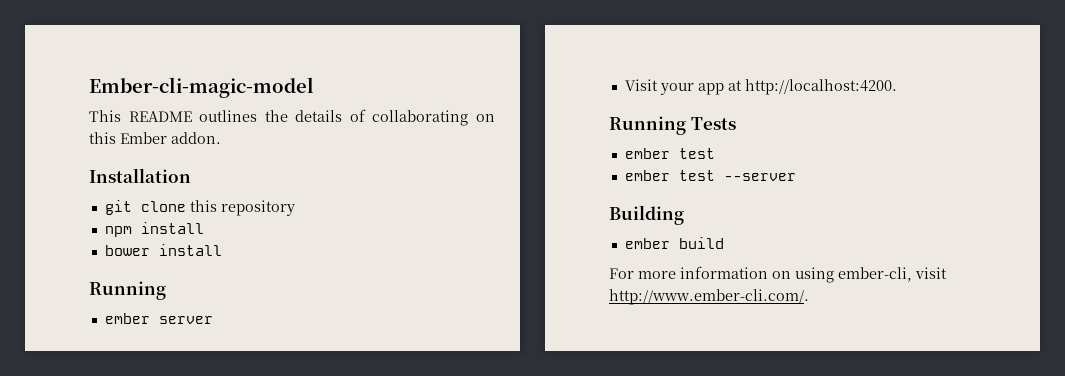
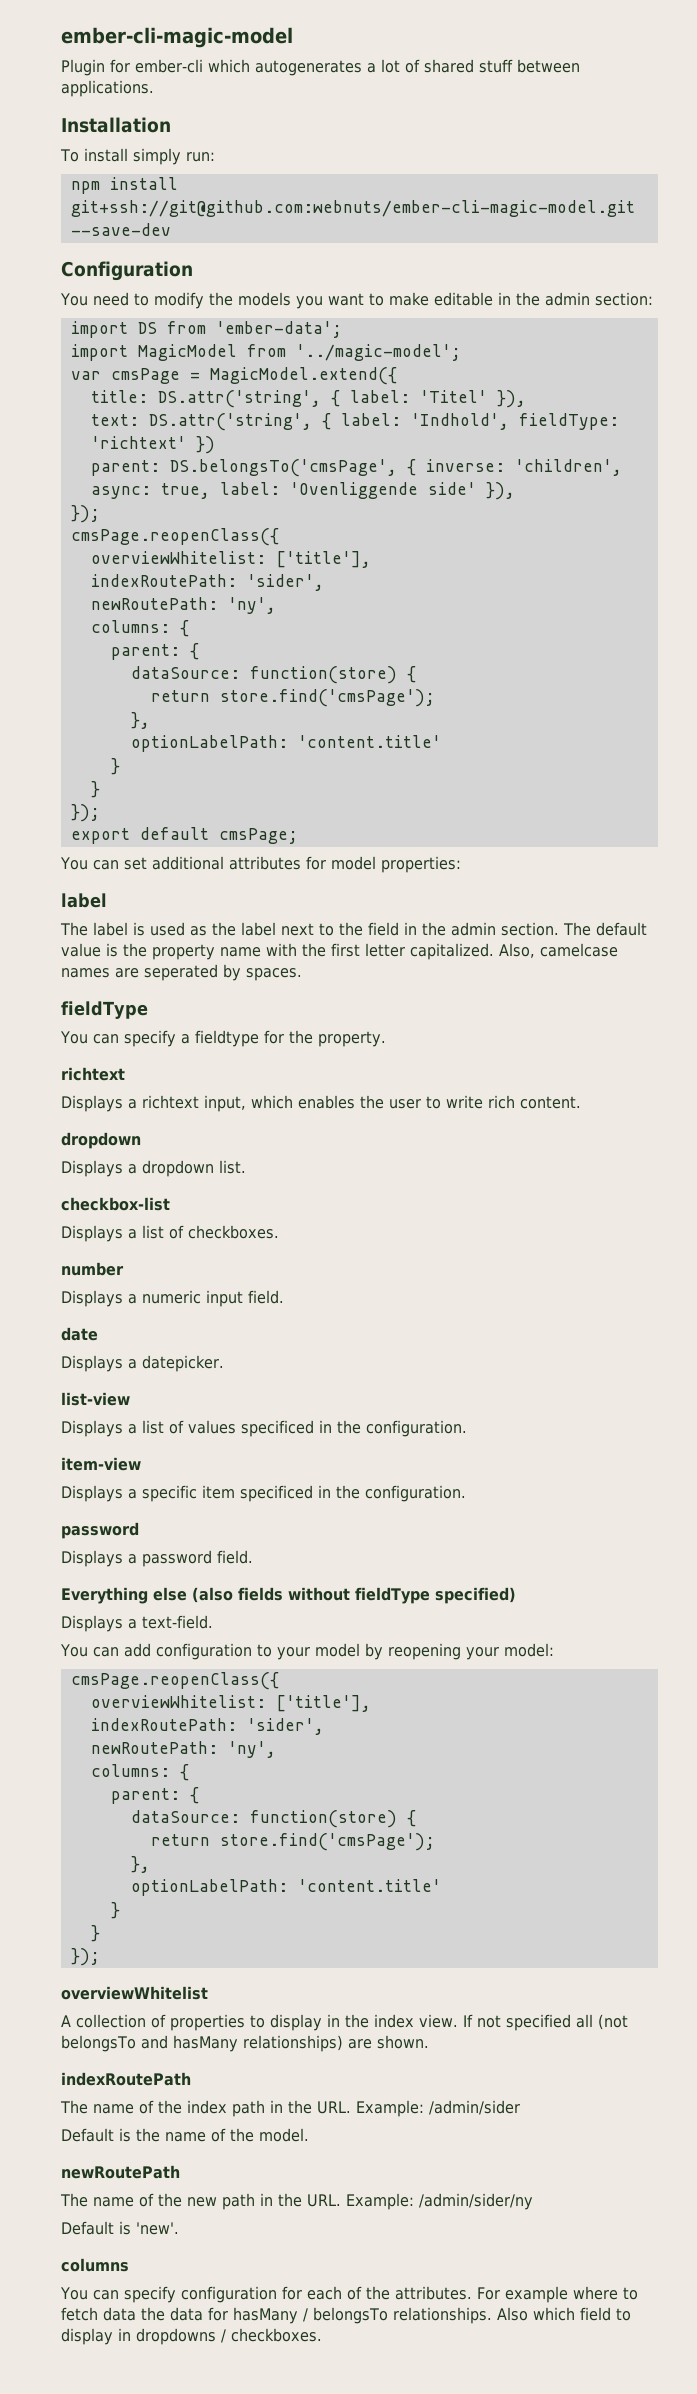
- Ember-cli-magic-model
- This README outlines the details of collaborating on this Ember addon.
+ ember-cli-magic-model
+ Plugin for ember-cli which autogenerates a lot of shared stuff between applications.
  Installation
- git clone this repository
- npm install
- bower install
- Running
- ember server
- Visit your app at http://localhost:4200.
- Running Tests
- ember test
- ember test --server
- Building
- ember build
- For more information on using ember-cli, visit http://www.ember-cli.com/.
+ To install simply run:
+ npm install git+ssh://git@github.com:webnuts/ember-cli-magic-model.git --save-dev
+ Configuration
+ You need to modify the models you want to make editable in the admin section:
+ import DS from 'ember-data';
+ import MagicModel from '../magic-model';
+ var cmsPage = MagicModel.extend({
+ title: DS.attr('string', { label: 'Titel' }),
+ text: DS.attr('string', { label: 'Indhold', fieldType: 'richtext' })
+ parent: DS.belongsTo('cmsPage', { inverse: 'children', async: true, label: 'Ovenliggende side' }),
+ });
+ cmsPage.reopenClass({
+ overviewWhitelist: ['title'],
+ indexRoutePath: 'sider',
+ newRoutePath: 'ny',
+ columns: {
+ parent: {
+ dataSource: function(store) {
+ return store.find('cmsPage');
+ },
+ optionLabelPath: 'content.title'
+ }
+ }
+ });
+ export default cmsPage;
+ You can set additional attributes for model properties:
+ label
+ The label is used as the label next to the field in the admin section. The default value is the property name with the first letter capitalized. Also, camelcase names are seperated by spaces.
+ fieldType
+ You can specify a fieldtype for the property.
+ richtext
+ Displays a richtext input, which enables the user to write rich content.
+ dropdown
+ Displays a dropdown list.
+ checkbox-list
+ Displays a list of checkboxes.
+ number
+ Displays a numeric input field.
+ date
+ Displays a datepicker.
+ list-view
+ Displays a list of values specificed in the configuration.
+ item-view
+ Displays a specific item specificed in the configuration.
+ password
+ Displays a password field.
+ Everything else (also fields without fieldType specified)
+ Displays a text-field.
+ You can add configuration to your model by reopening your model:
+ cmsPage.reopenClass({
+ overviewWhitelist: ['title'],
+ indexRoutePath: 'sider',
+ newRoutePath: 'ny',
+ columns: {
+ parent: {
+ dataSource: function(store) {
+ return store.find('cmsPage');
+ },
+ optionLabelPath: 'content.title'
+ }
+ }
+ });
+ overviewWhitelist
+ A collection of properties to display in the index view. If not specified all (not belongsTo and hasMany relationships) are shown.
+ indexRoutePath
+ The name of the index path in the URL. Example: /admin/sider
+ Default is the name of the model.
+ newRoutePath
+ The name of the new path in the URL. Example: /admin/sider/ny
+ Default is 'new'.
+ columns
+ You can specify configuration for each of the attributes. For example where to fetch data the data for hasMany / belongsTo relationships. Also which field to display in dropdowns / checkboxes.

